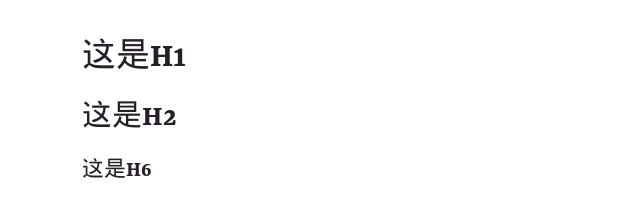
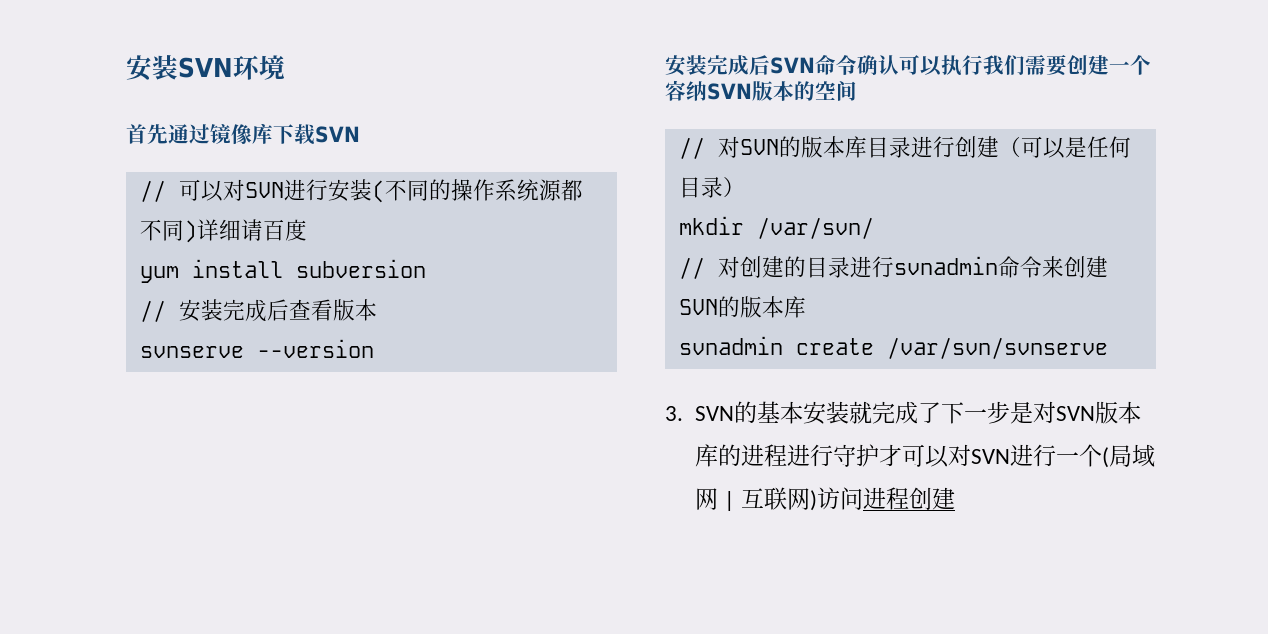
- 这是H1
- 这是H2
- 这是H6
+ 安装SVN环境
+ 首先通过镜像库下载SVN
+ // 可以对SVN进行安装(不同的操作系统源都不同)详细请百度
+ yum install subversion
+ // 安装完成后查看版本
+ svnserve --version
+ 安装完成后SVN命令确认可以执行我们需要创建一个容纳SVN版本的空间
+ // 对SVN的版本库目录进行创建（可以是任何目录）
+ mkdir /var/svn/
+ // 对创建的目录进行svnadmin命令来创建SVN的版本库
+ svnadmin create /var/svn/svnserve
+ 3. SVN的基本安装就完成了下一步是对SVN版本库的进程进行守护才可以对SVN进行一个(局域网 | 互联网)访问进程创建

